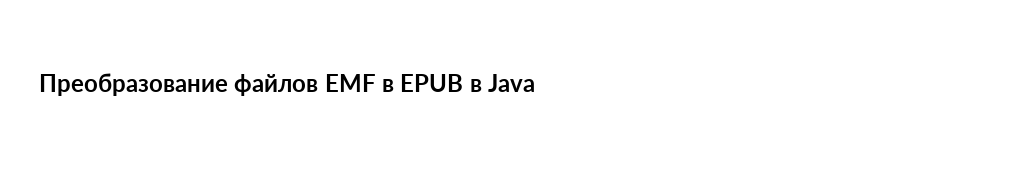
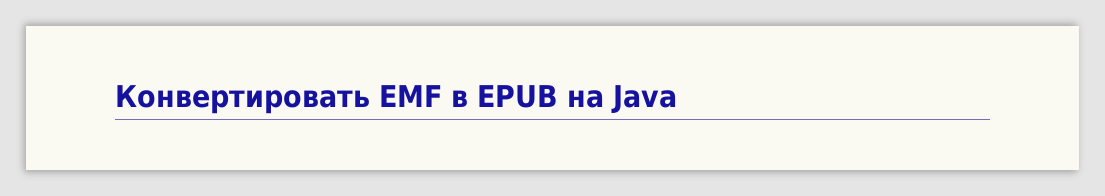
- Преобразование файлов EMF в EPUB в Java
+ Конвертировать EMF в EPUB на Java

